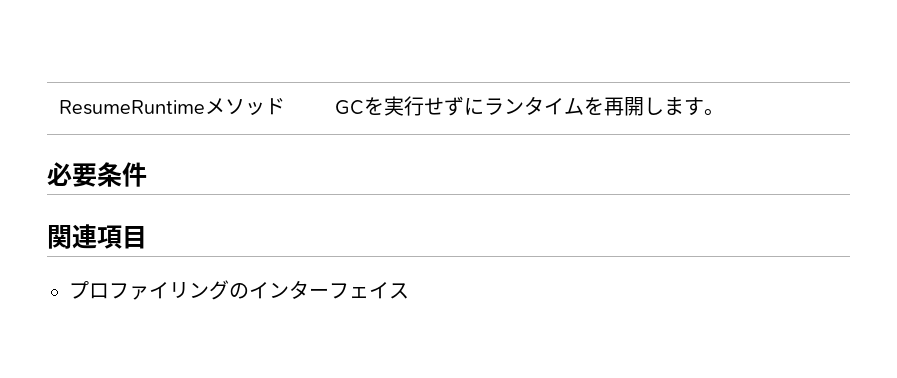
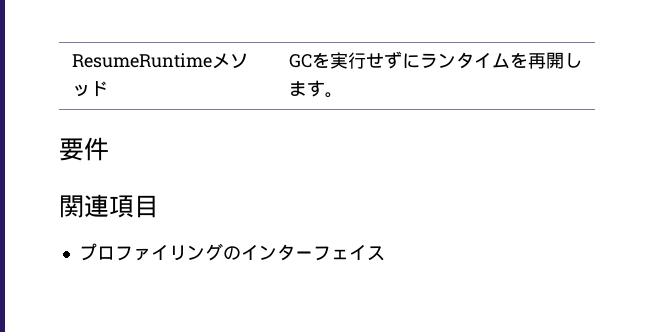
- 必要条件
+ 要件

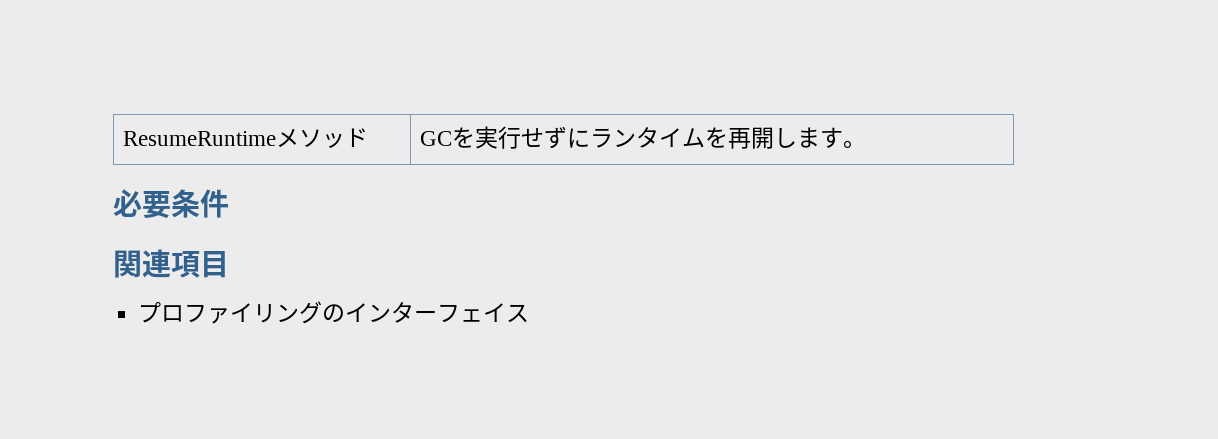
- 要件
+ 必要条件

